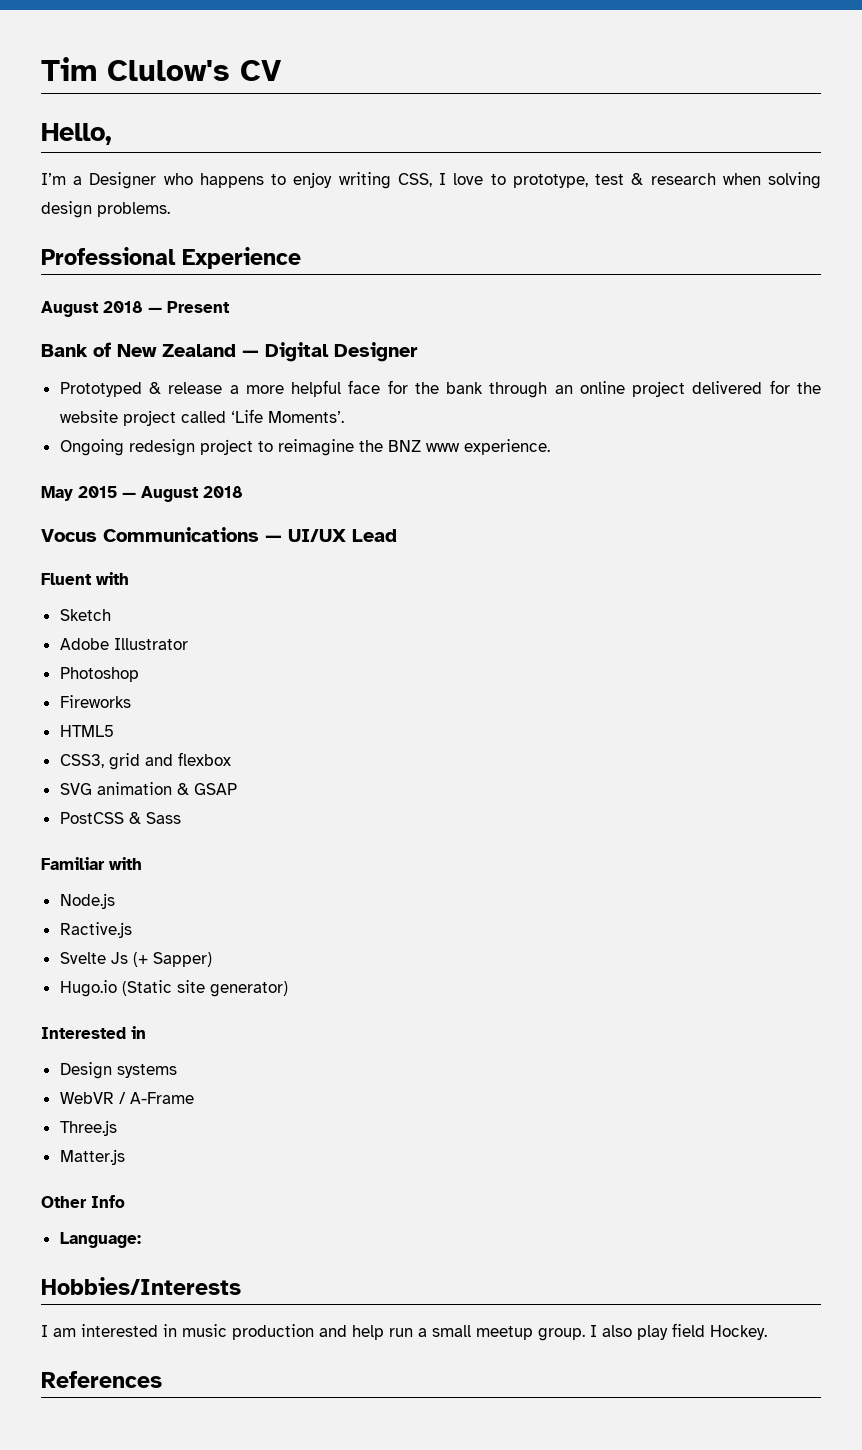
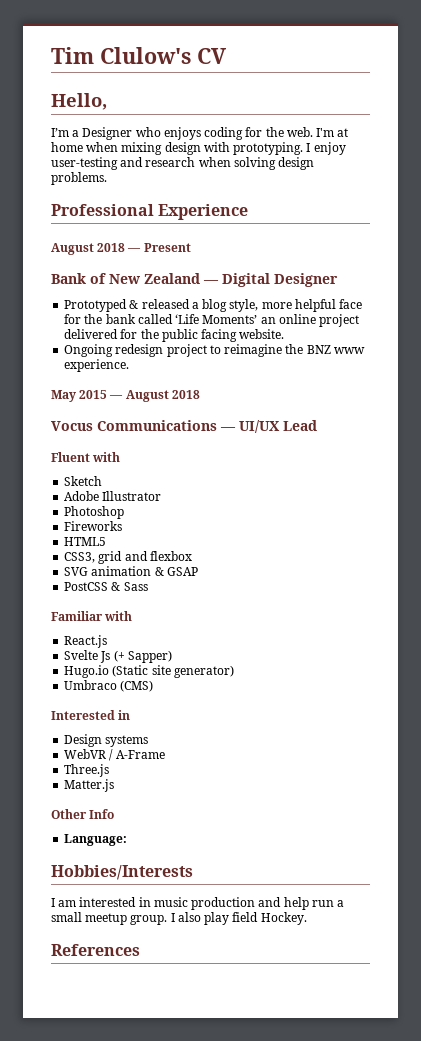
- I’m a Designer who happens to enjoy writing CSS, I love to prototype, test & research when solving design problems.
+ I’m a Designer who enjoys coding for the web. I'm at home when mixing design with prototyping. I enjoy user-testing and research when solving design problems.
- Prototyped & release a more helpful face for the bank through an online project delivered for the website project called ‘Life Moments’.
+ Prototyped & released a blog style, more helpful face for the bank called ‘Life Moments’ an online project delivered for the public facing website.
- Node.js
- Ractive.js
+ React.js
+ Umbraco (CMS)

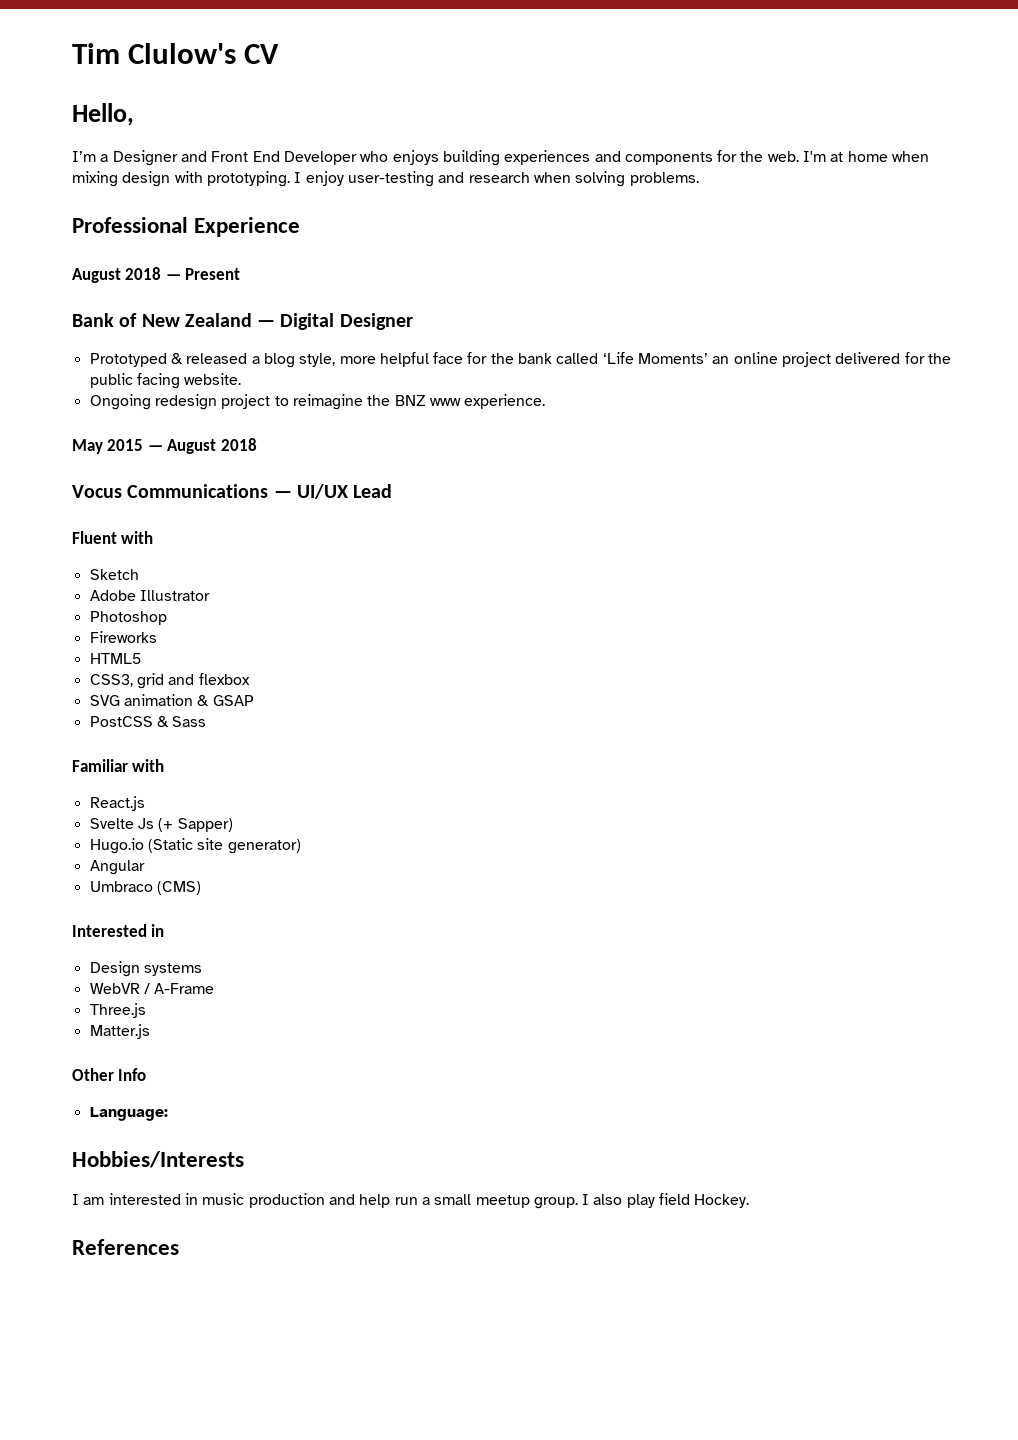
- I’m a Designer who enjoys coding for the web.
+ I’m a Designer and Front End Developer who enjoys building experiences and components for the web.
- I enjoy user-testing and research when solving design problems.
+ I enjoy user-testing and research when solving problems.
+ Angular

